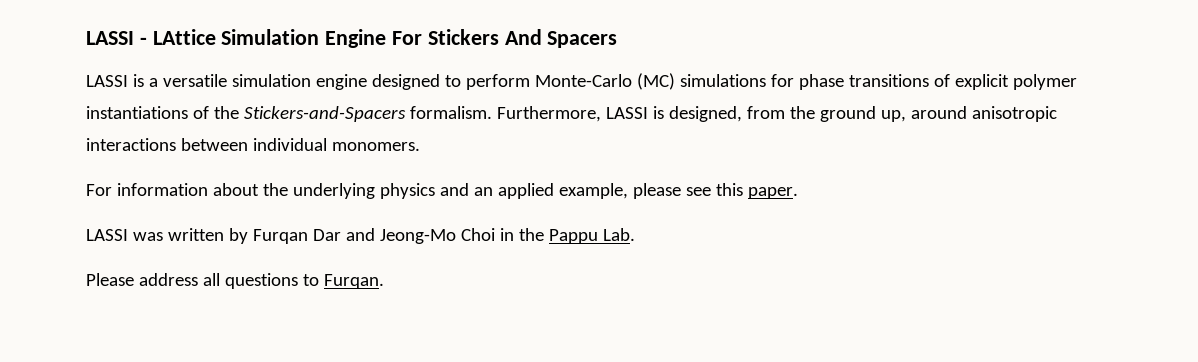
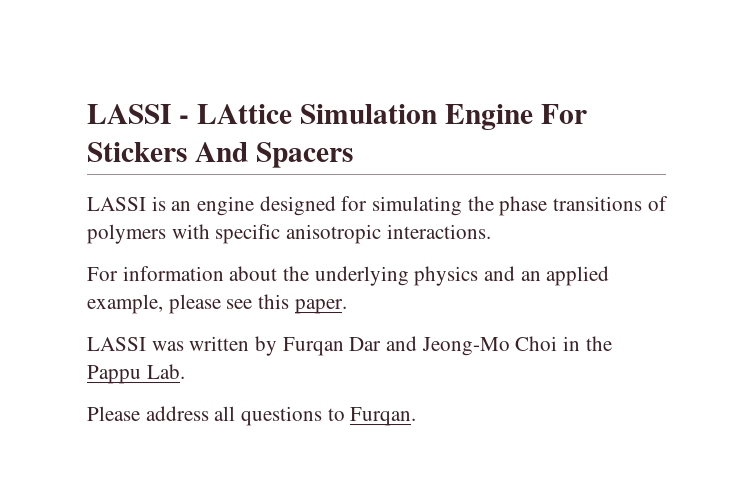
- LASSI is a versatile simulation engine designed to perform Monte-Carlo (MC) simulations for phase transitions of explicit polymer instantiations of the Stickers-and-Spacers formalism. Furthermore, LASSI is designed, from the ground up, around anisotropic interactions between individual monomers.
+ LASSI is an engine designed for simulating the phase transitions of polymers with specific anisotropic interactions.

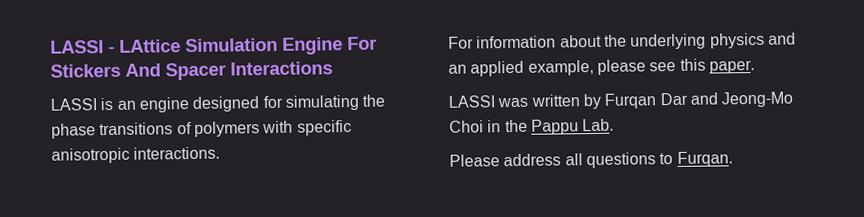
- LASSI - LAttice Simulation Engine For Stickers And Spacers
+ LASSI - LAttice Simulation Engine For Stickers And Spacer Interactions

